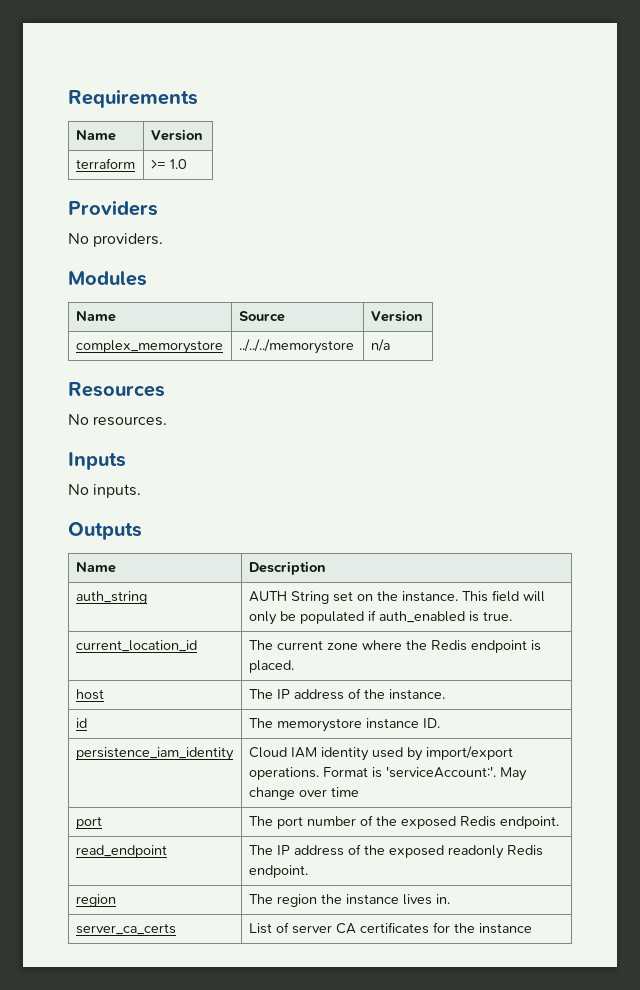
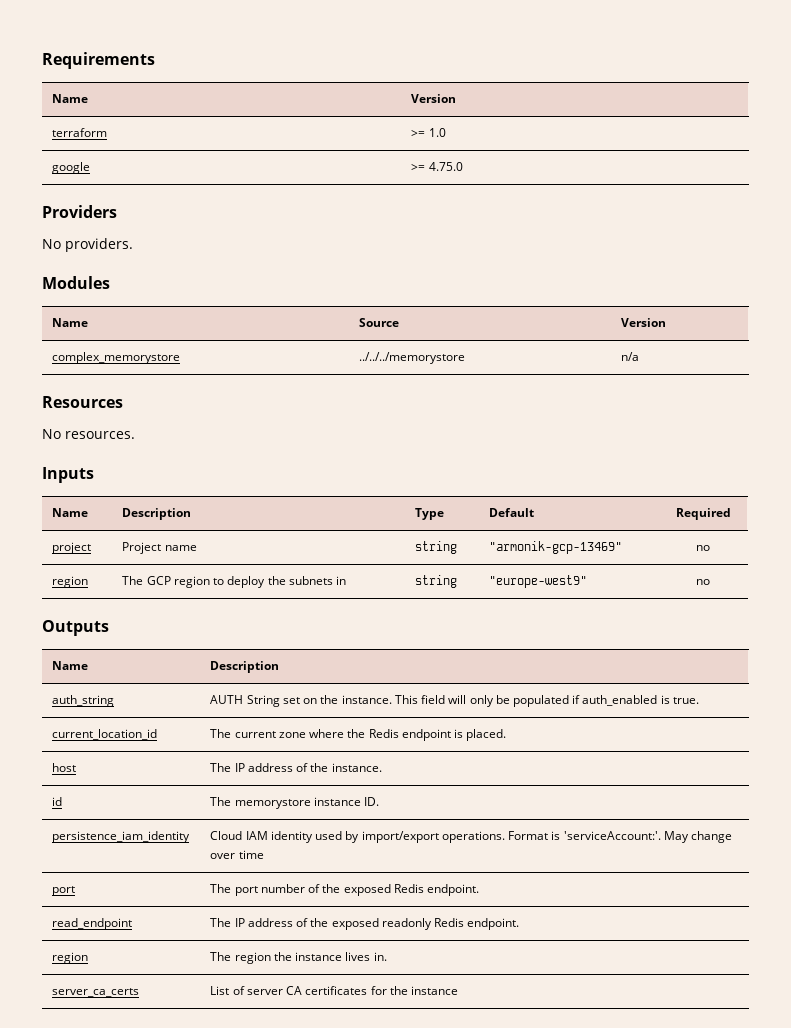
+ google | >= 4.75.0
- No inputs.
+ Name | Description | Type | Default | Required
+ project | Project name | string | "armonik-gcp-13469" | no
+ region | The GCP region to deploy the subnets in | string | "europe-west9" | no

